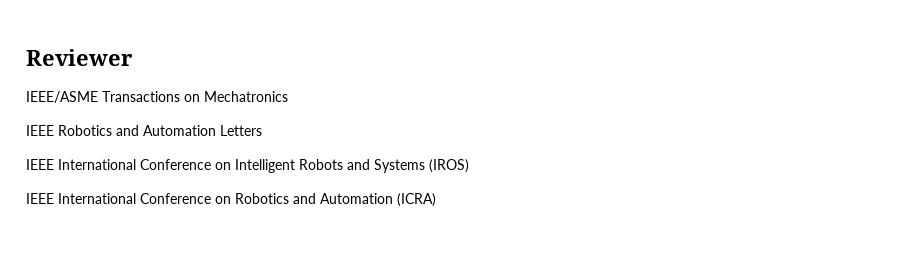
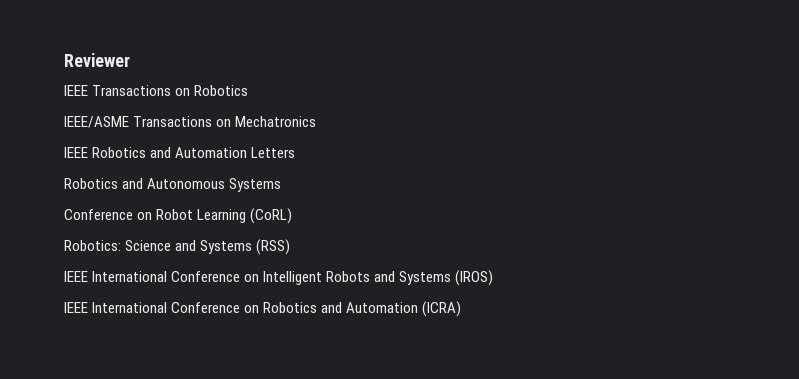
+ IEEE Transactions on Robotics
+ Robotics and Autonomous Systems
+ Conference on Robot Learning (CoRL)
+ Robotics: Science and Systems (RSS)

